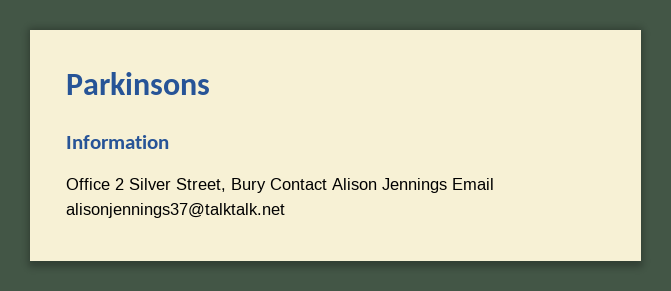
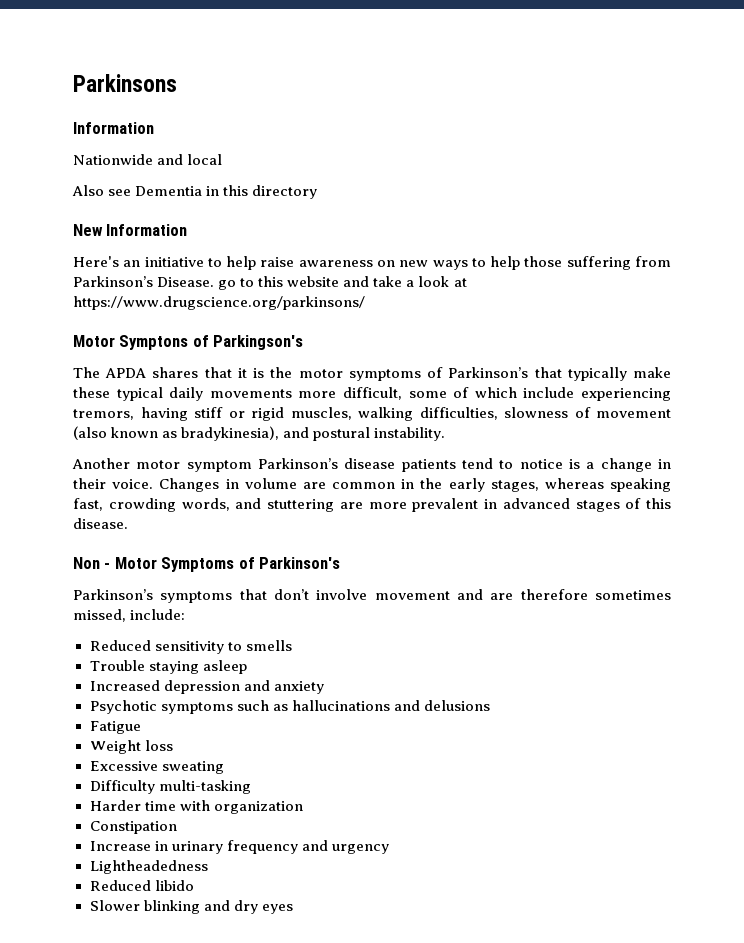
- Office 2 Silver Street, Bury Contact Alison Jennings Email alisonjennings37@talktalk.net
+ Nationwide and local
+ Also see Dementia in this directory
+ New Information
+ Here's an initiative to help raise awareness on new ways to help those suffering from Parkinson’s Disease. go to this website and take a look at https://www.drugscience.org/parkinsons/
+ Motor Symptons of Parkingson's
+ The APDA shares that it is the motor symptoms of Parkinson’s that typically make these typical daily movements more difficult, some of which include experiencing tremors, having stiff or rigid muscles, walking difficulties, slowness of movement (also known as bradykinesia), and postural instability.
+ Another motor symptom Parkinson’s disease patients tend to notice is a change in their voice. Changes in volume are common in the early stages, whereas speaking fast, crowding words, and stuttering are more prevalent in advanced stages of this disease.
+ Non - Motor Symptoms of Parkinson's
+ Parkinson’s symptoms that don’t involve movement and are therefore sometimes missed, include:
+ Reduced sensitivity to smells
+ Trouble staying asleep
+ Increased depression and anxiety
+ Psychotic symptoms such as hallucinations and delusions
+ Fatigue
+ Weight loss
+ Excessive sweating
+ Difficulty multi-tasking
+ Harder time with organization
+ Constipation
+ Increase in urinary frequency and urgency
+ Lightheadedness
+ Reduced libido
+ Slower blinking and dry eyes

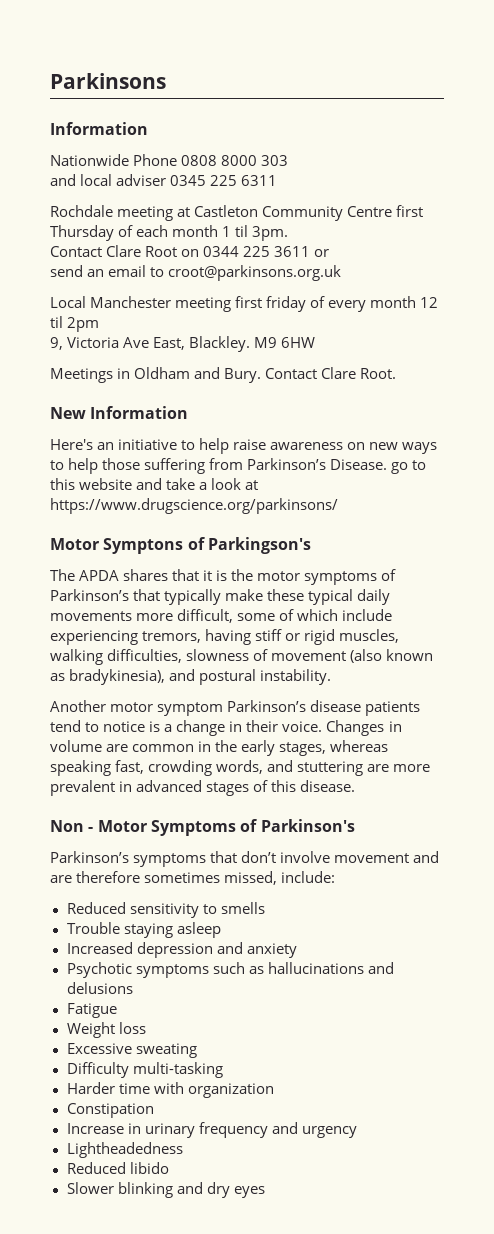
- Nationwide and local
- Also see Dementia in this directory
+ Nationwide Phone 0808 8000 303
+ and local adviser 0345 225 6311
+ Rochdale meeting at Castleton Community Centre first Thursday of each month 1 til 3pm.
+ Contact Clare Root on 0344 225 3611 or
+ send an email to croot@parkinsons.org.uk
+ Local Manchester meeting first friday of every month 12 til 2pm
+ 9, Victoria Ave East, Blackley. M9 6HW
+ Meetings in Oldham and Bury. Contact Clare Root.

